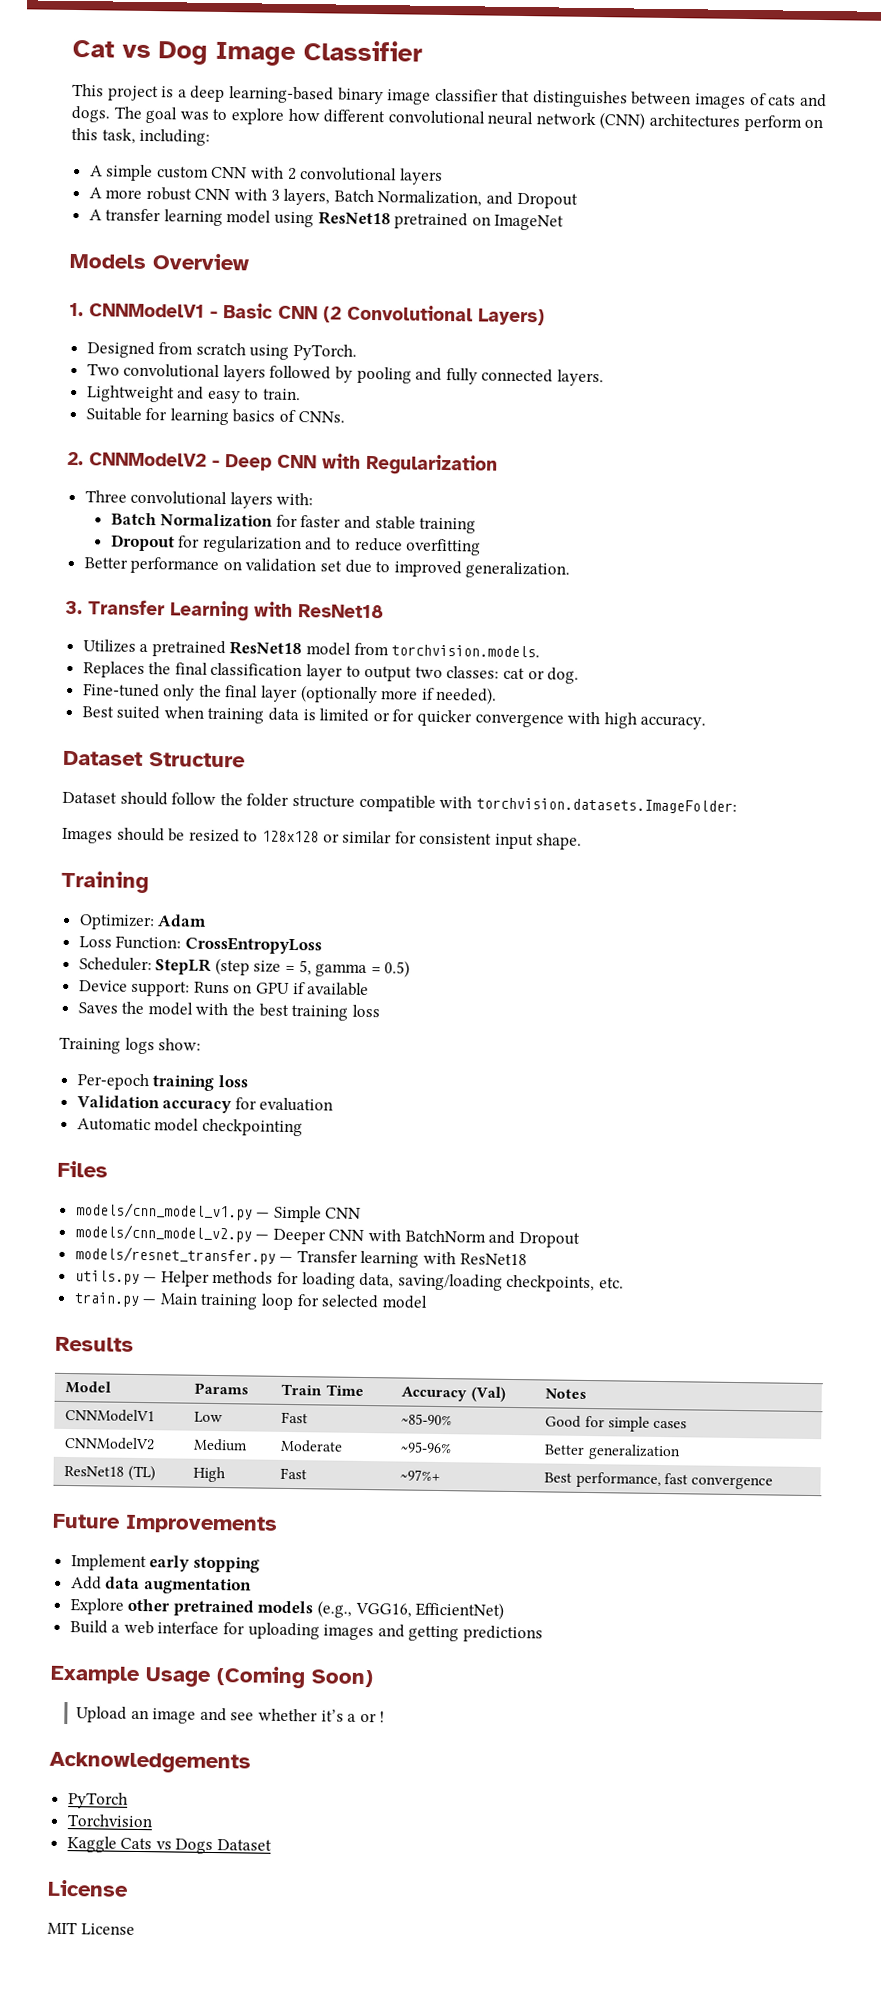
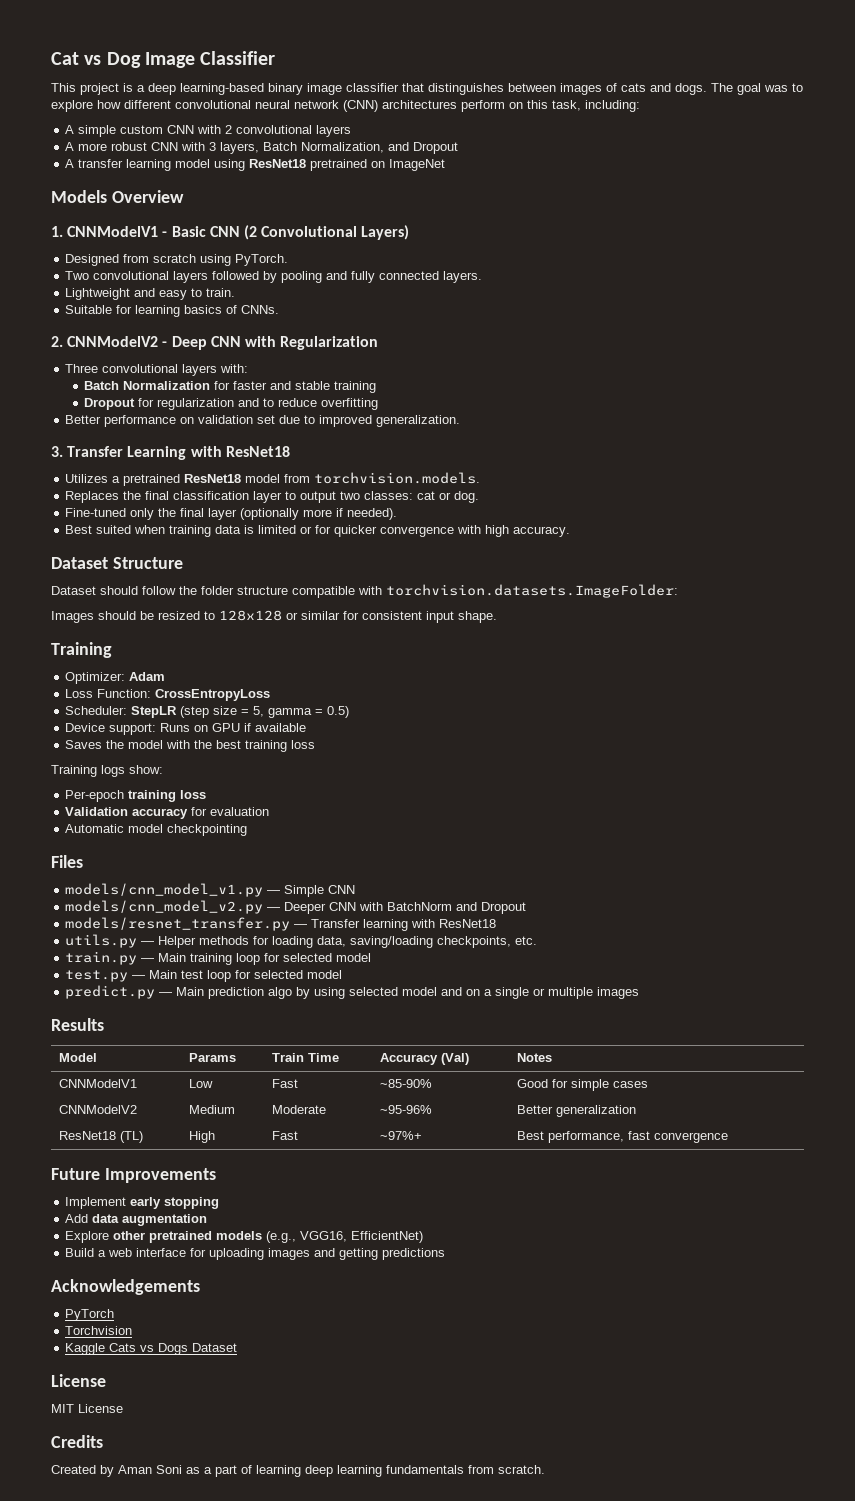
+ test.py — Main test loop for selected model
+ predict.py — Main prediction algo by using selected model and on a single or multiple images
- Example Usage (Coming Soon)
- Upload an image and see whether it’s a or !
+ Credits
+ Created by Aman Soni as a part of learning deep learning fundamentals from scratch.

